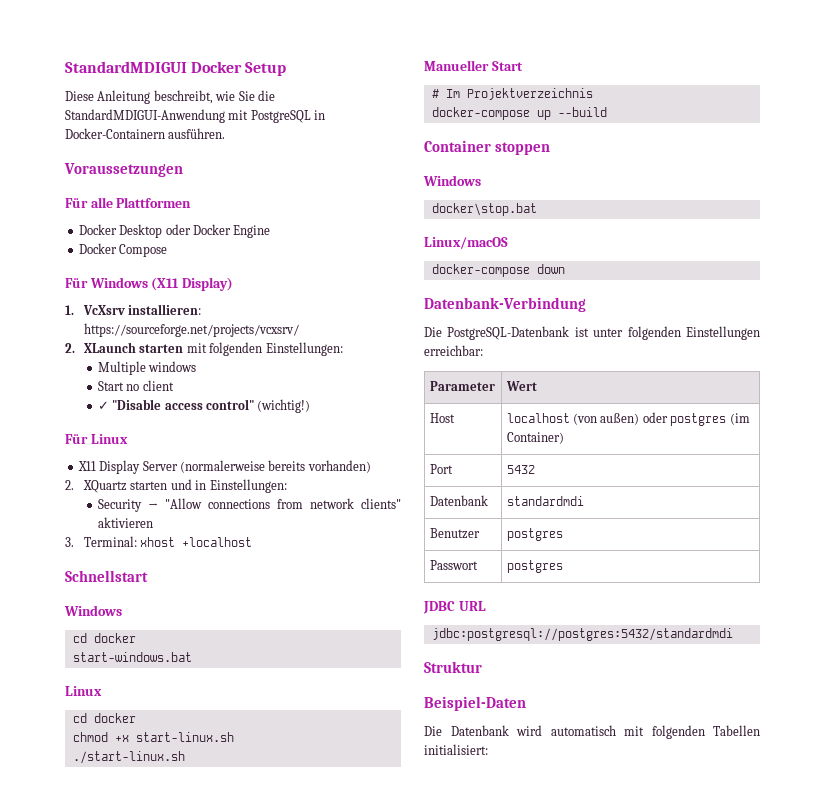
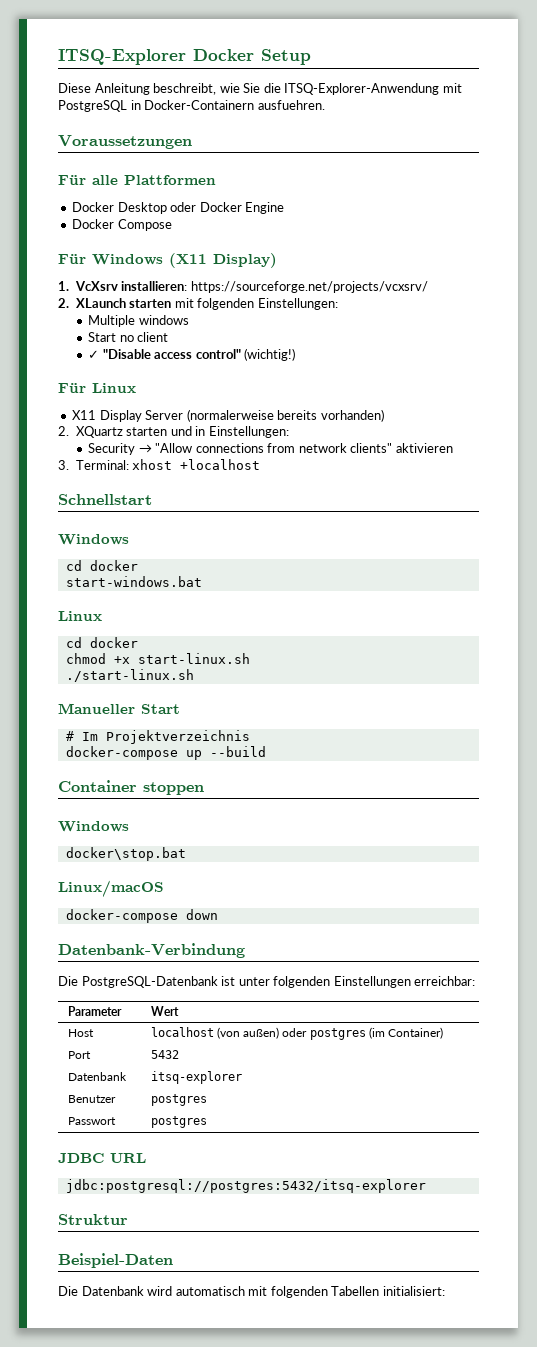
- StandardMDIGUI Docker Setup
+ ITSQ-Explorer Docker Setup
- Diese Anleitung beschreibt, wie Sie die StandardMDIGUI-Anwendung mit PostgreSQL in Docker-Containern ausführen.
+ Diese Anleitung beschreibt, wie Sie die ITSQ-Explorer-Anwendung mit PostgreSQL in Docker-Containern ausfuehren.
- Datenbank | standardmdi
+ Datenbank | itsq-explorer
- jdbc:postgresql://postgres:5432/standardmdi
+ jdbc:postgresql://postgres:5432/itsq-explorer

